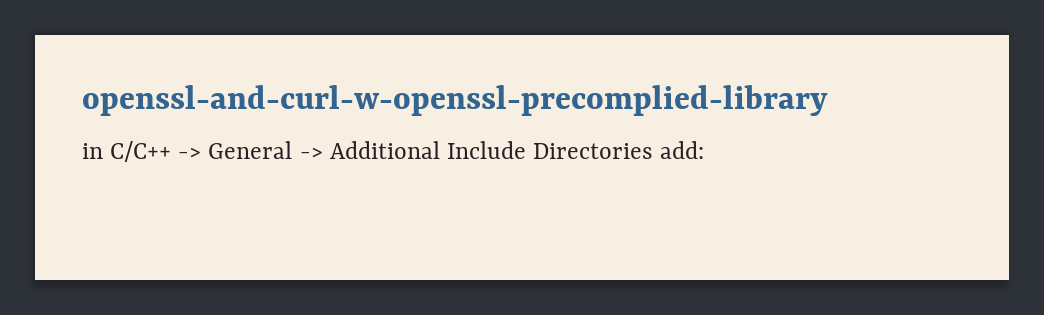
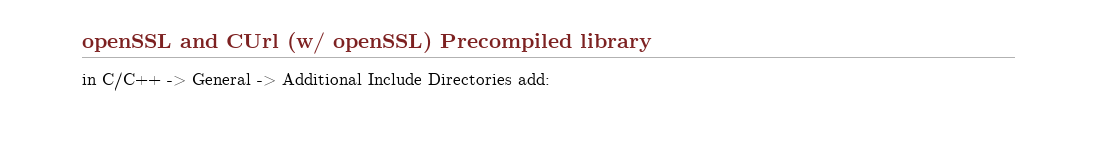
- openssl-and-curl-w-openssl-precomplied-library
+ openSSL and CUrl (w/ openSSL) Precompiled library

